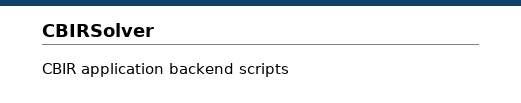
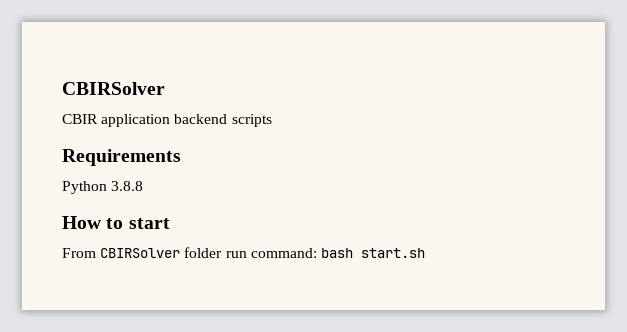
+ Requirements
+ Python 3.8.8
+ How to start
+ From CBIRSolver folder run command: bash start.sh

